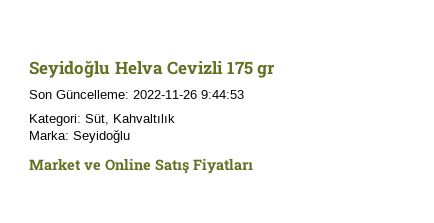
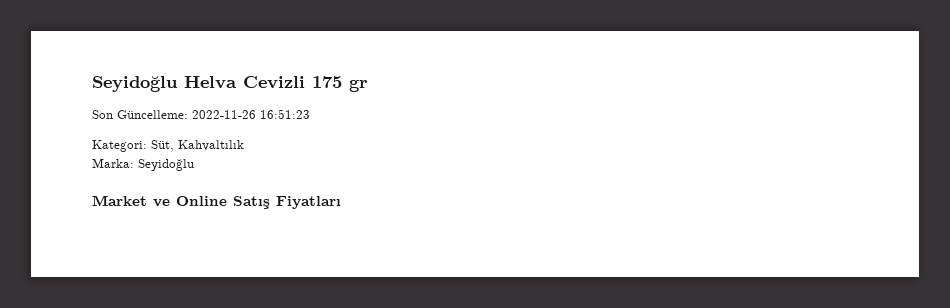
- Son Güncelleme: 2022-11-26 9:44:53
+ Son Güncelleme: 2022-11-26 16:51:23

